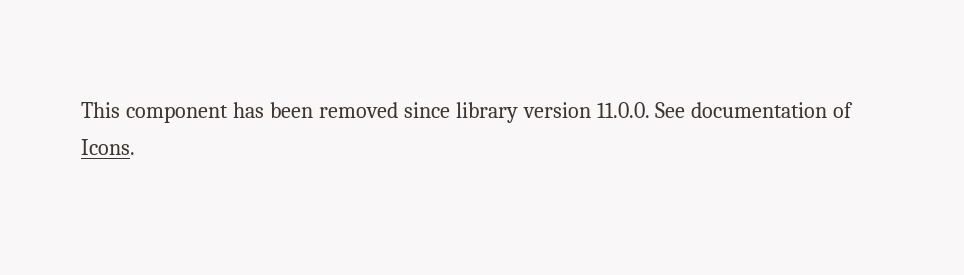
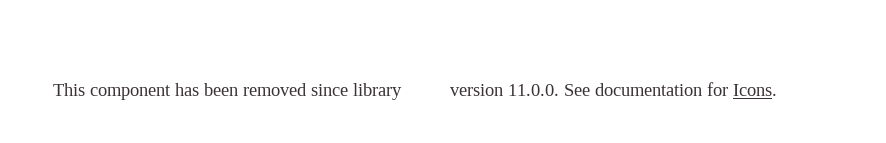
- This component has been removed since library version 11.0.0. See documentation of Icons.
+ This component has been removed since library version 11.0.0. See documentation for Icons.

